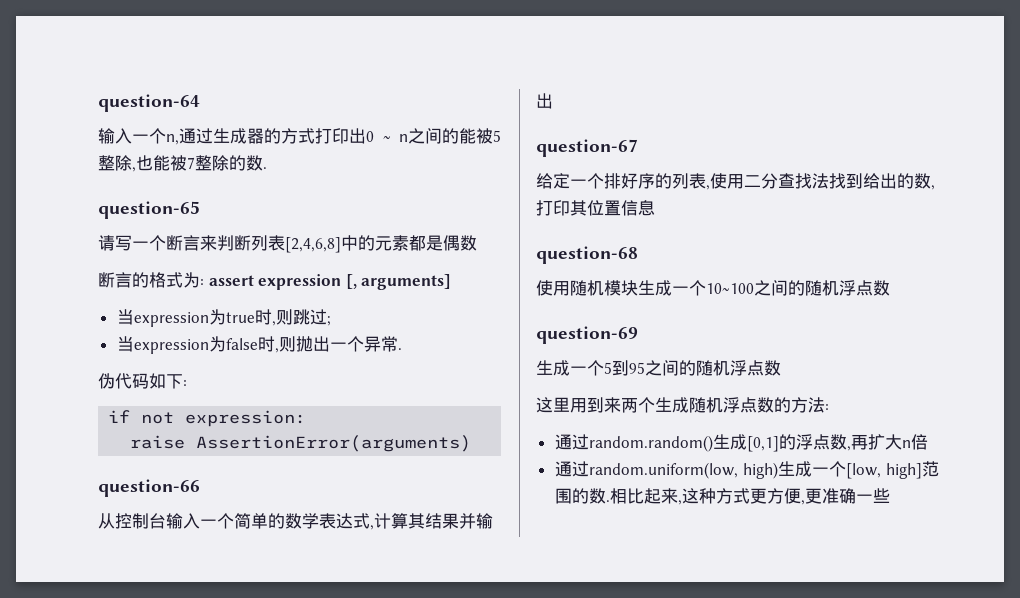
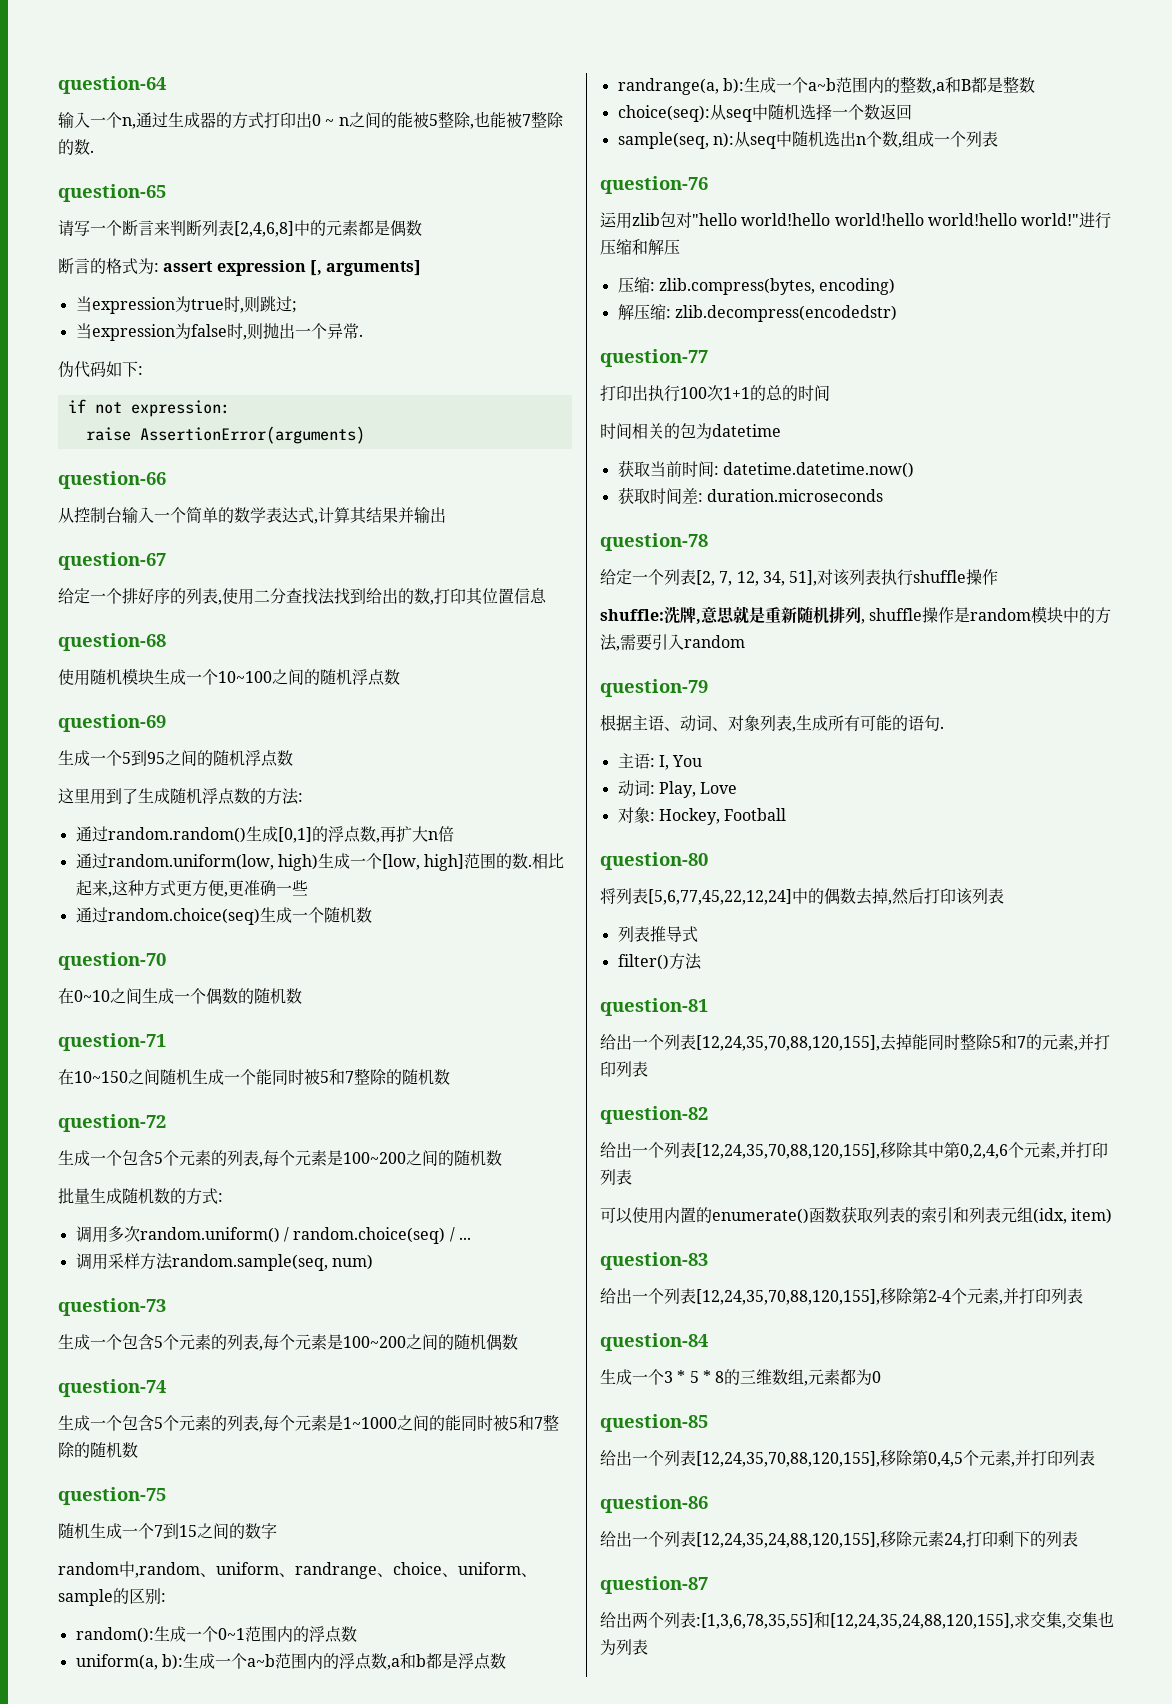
- 这里用到来两个生成随机浮点数的方法:
+ 这里用到了生成随机浮点数的方法:
+ 通过random.choice(seq)生成一个随机数
+ question-70
+ 在0~10之间生成一个偶数的随机数
+ question-71
+ 在10~150之间随机生成一个能同时被5和7整除的随机数
+ question-72
+ 生成一个包含5个元素的列表,每个元素是100~200之间的随机数
+ 批量生成随机数的方式:
+ 调用多次random.uniform() / random.choice(seq) / ...
+ 调用采样方法random.sample(seq, num)
+ question-73
+ 生成一个包含5个元素的列表,每个元素是100~200之间的随机偶数
+ question-74
+ 生成一个包含5个元素的列表,每个元素是1~1000之间的能同时被5和7整除的随机数
+ question-75
+ 随机生成一个7到15之间的数字
+ random中,random、uniform、randrange、choice、uniform、sample的区别:
+ random():生成一个0~1范围内的浮点数
+ uniform(a, b):生成一个a~b范围内的浮点数,a和b都是浮点数
+ randrange(a, b):生成一个a~b范围内的整数,a和B都是整数
+ choice(seq):从seq中随机选择一个数返回
+ sample(seq, n):从seq中随机选出n个数,组成一个列表
+ question-76
+ 运用zlib包对"hello world!hello world!hello world!hello world!"进行压缩和解压
+ 压缩: zlib.compress(bytes, encoding)
+ 解压缩: zlib.decompress(encodedstr)
+ question-77
+ 打印出执行100次1+1的总的时间
+ 时间相关的包为datetime
+ 获取当前时间: datetime.datetime.now()
+ 获取时间差: duration.microseconds
+ question-78
+ 给定一个列表[2, 7, 12, 34, 51],对该列表执行shuffle操作
+ shuffle:洗牌,意思就是重新随机排列, shuffle操作是random模块中的方法,需要引入random
+ question-79
+ 根据主语、动词、对象列表,生成所有可能的语句.
+ 主语: I, You
+ 动词: Play, Love
+ 对象: Hockey, Football
+ question-80
+ 将列表[5,6,77,45,22,12,24]中的偶数去掉,然后打印该列表
+ 列表推导式
+ filter()方法
+ question-81
+ 给出一个列表[12,24,35,70,88,120,155],去掉能同时整除5和7的元素,并打印列表
+ question-82
+ 给出一个列表[12,24,35,70,88,120,155],移除其中第0,2,4,6个元素,并打印列表
+ 可以使用内置的enumerate()函数获取列表的索引和列表元组(idx, item)
+ question-83
+ 给出一个列表[12,24,35,70,88,120,155],移除第2-4个元素,并打印列表
+ question-84
+ 生成一个3 * 5 * 8的三维数组,元素都为0
+ question-85
+ 给出一个列表[12,24,35,70,88,120,155],移除第0,4,5个元素,并打印列表
+ question-86
+ 给出一个列表[12,24,35,24,88,120,155],移除元素24,打印剩下的列表
+ question-87
+ 给出两个列表:[1,3,6,78,35,55]和[12,24,35,24,88,120,155],求交集,交集也为列表

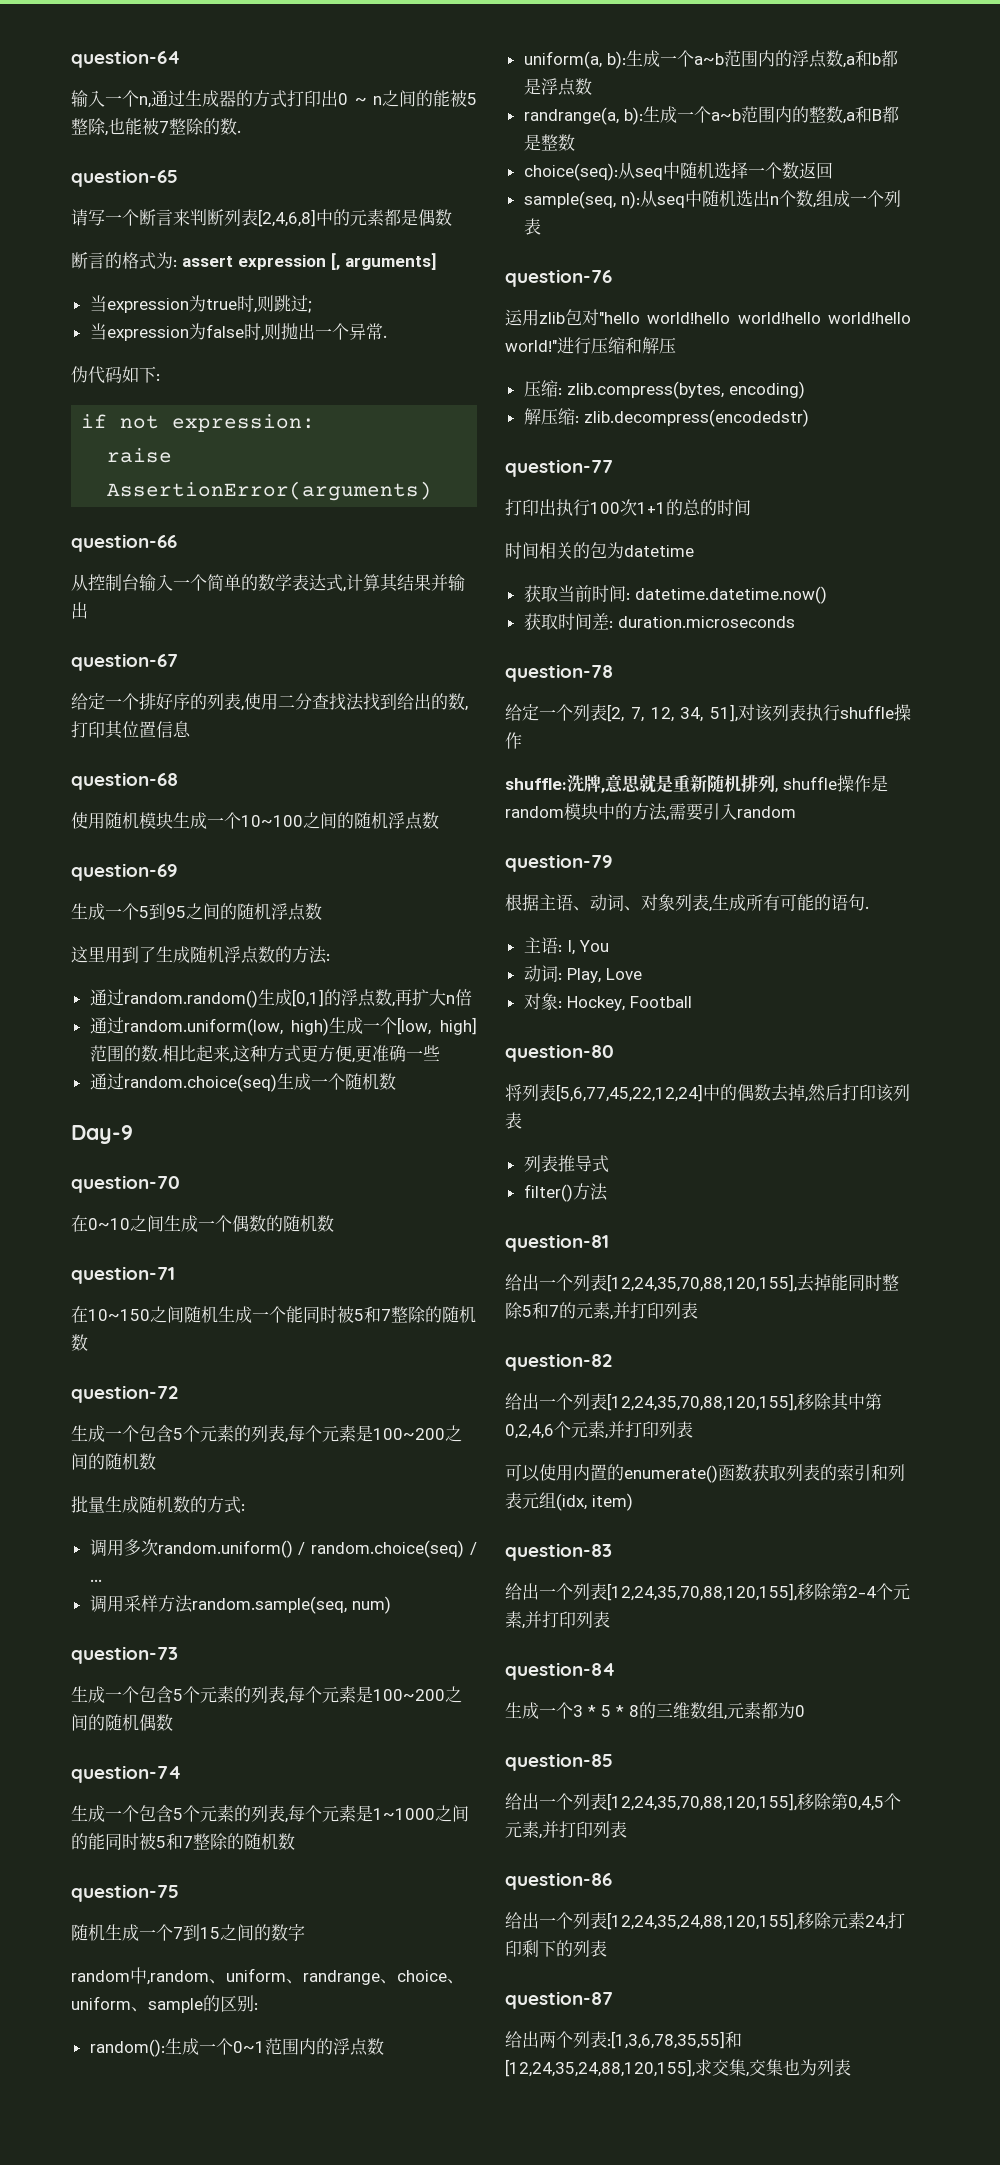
+ Day-9

